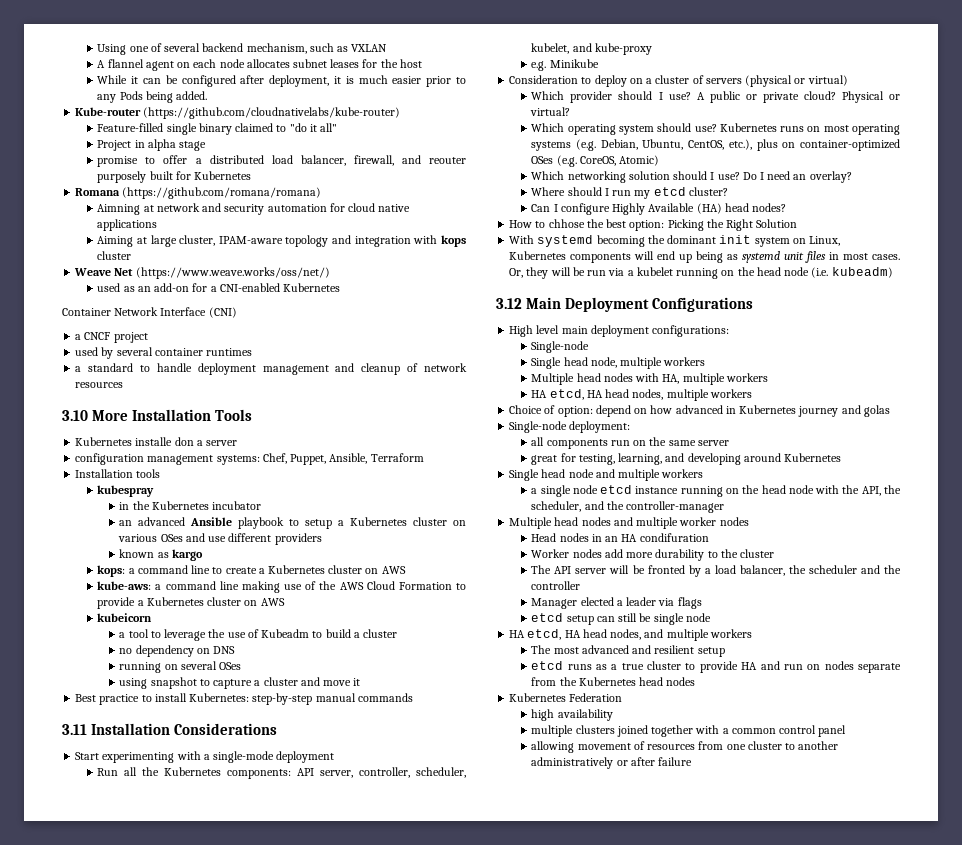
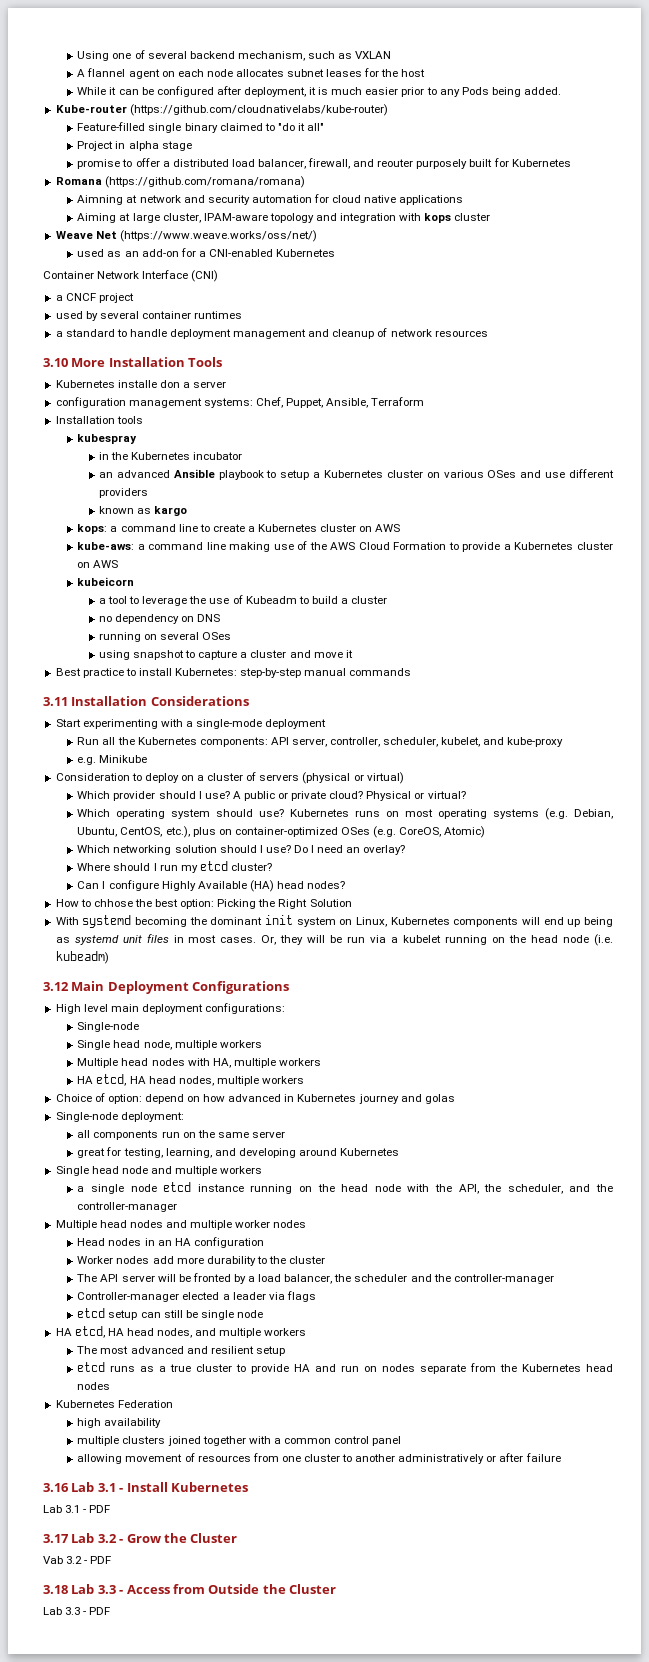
- Head nodes in an HA condifuration
+ Head nodes in an HA configuration
- The API server will be fronted by a load balancer, the scheduler and the controller
- Manager elected a leader via flags
+ The API server will be fronted by a load balancer, the scheduler and the controller-manager
+ Controller-manager elected a leader via flags
+ 3.16 Lab 3.1 - Install Kubernetes
+ Lab 3.1 - PDF
+ 3.17 Lab 3.2 - Grow the Cluster
+ Vab 3.2 - PDF
+ 3.18 Lab 3.3 - Access from Outside the Cluster
+ Lab 3.3 - PDF

